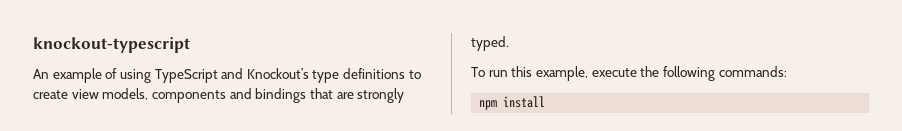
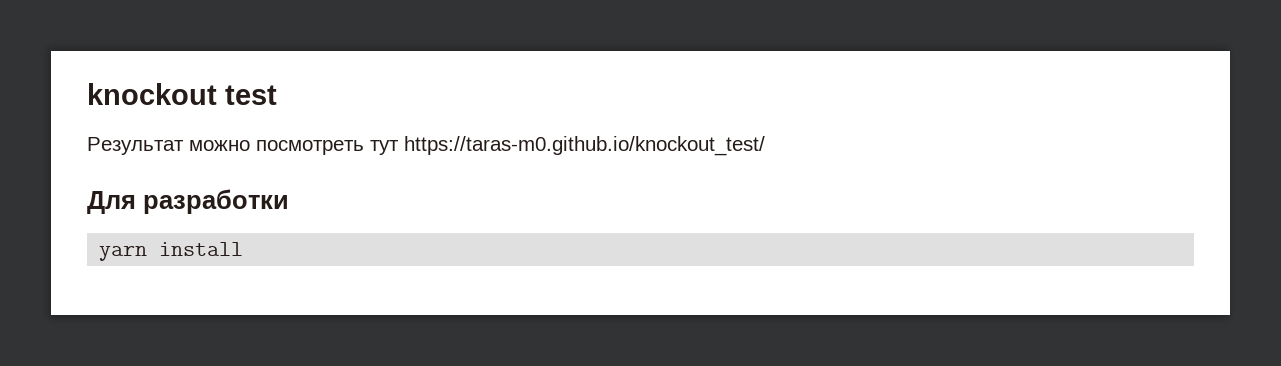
- knockout-typescript
- An example of using TypeScript and Knockout’s type definitions to create view models, components and bindings that are strongly typed.
- To run this example, execute the following commands:
- npm install
+ knockout test
+ Результат можно посмотреть тут https://taras-m0.github.io/knockout_test/
+ Для разработки
+ yarn install

